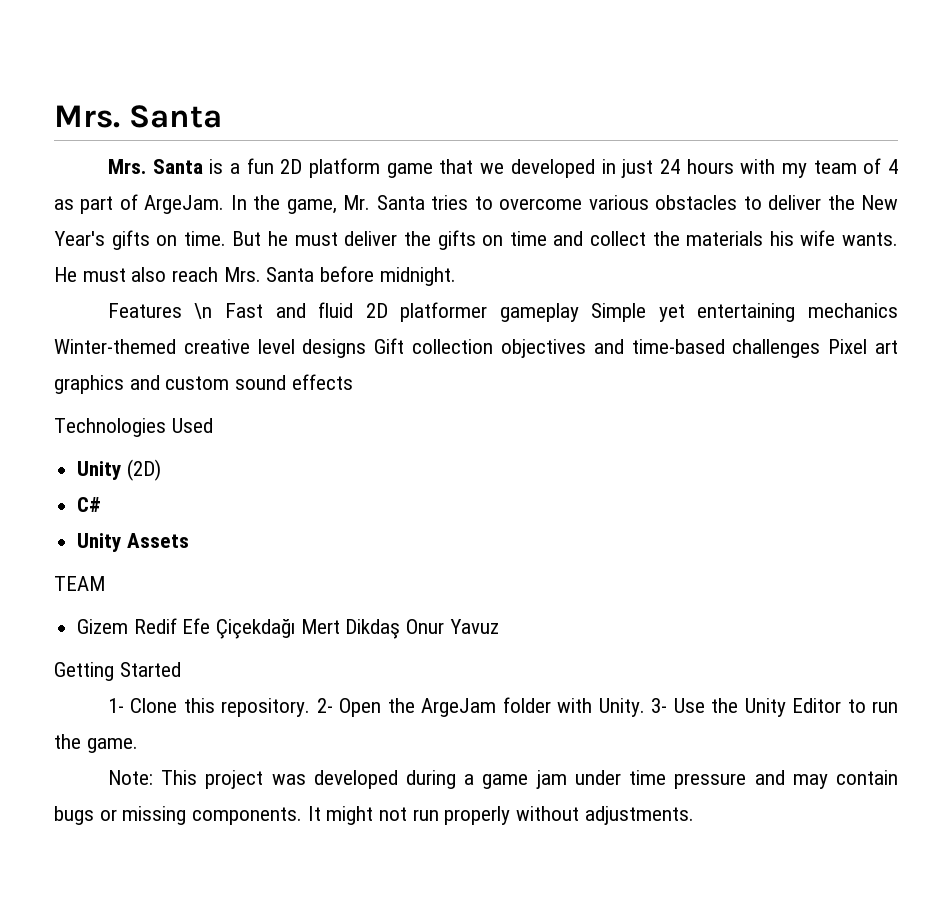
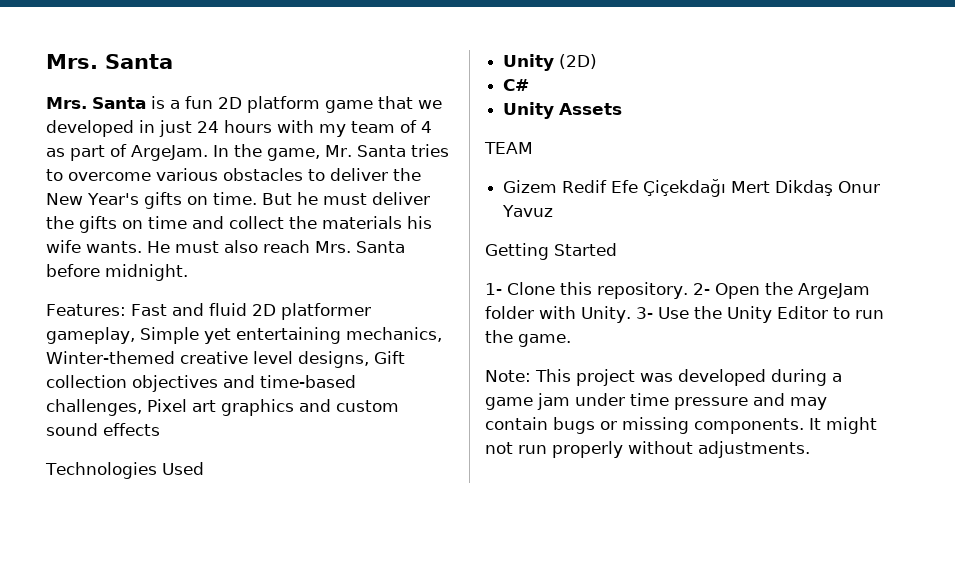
- Features \n Fast and fluid 2D platformer gameplay Simple yet entertaining mechanics Winter-themed creative level designs Gift collection objectives and time-based challenges Pixel art graphics and custom sound effects
+ Features: Fast and fluid 2D platformer gameplay, Simple yet entertaining mechanics, Winter-themed creative level designs, Gift collection objectives and time-based challenges, Pixel art graphics and custom sound effects

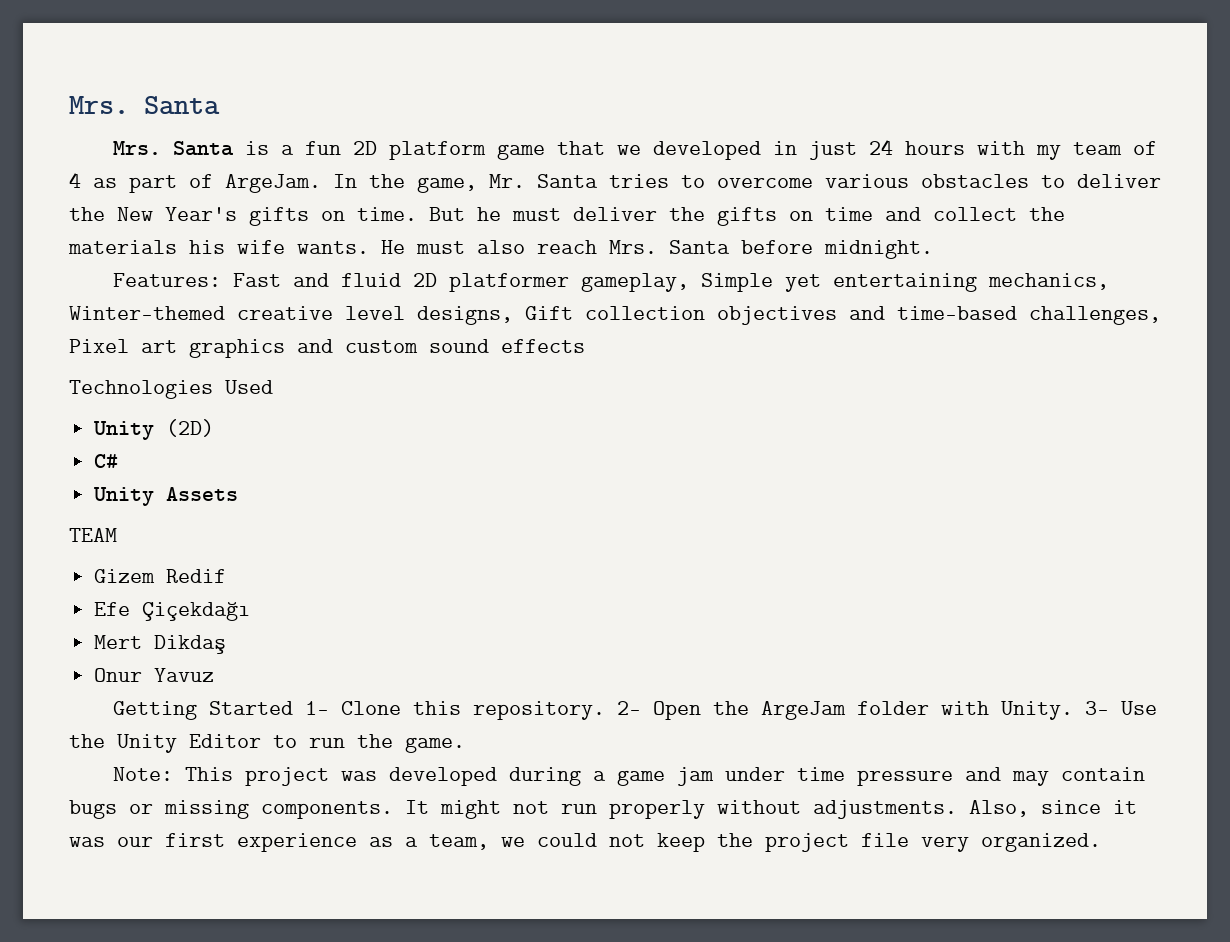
- Gizem Redif Efe Çiçekdağı Mert Dikdaş Onur Yavuz
+ Gizem Redif
+ Efe Çiçekdağı
+ Mert Dikdaş
+ Onur Yavuz
- Getting Started
- 1- Clone this repository.
+ Getting Started 1- Clone this repository.
+ Also, since it was our first experience as a team, we could not keep the project file very organized.

